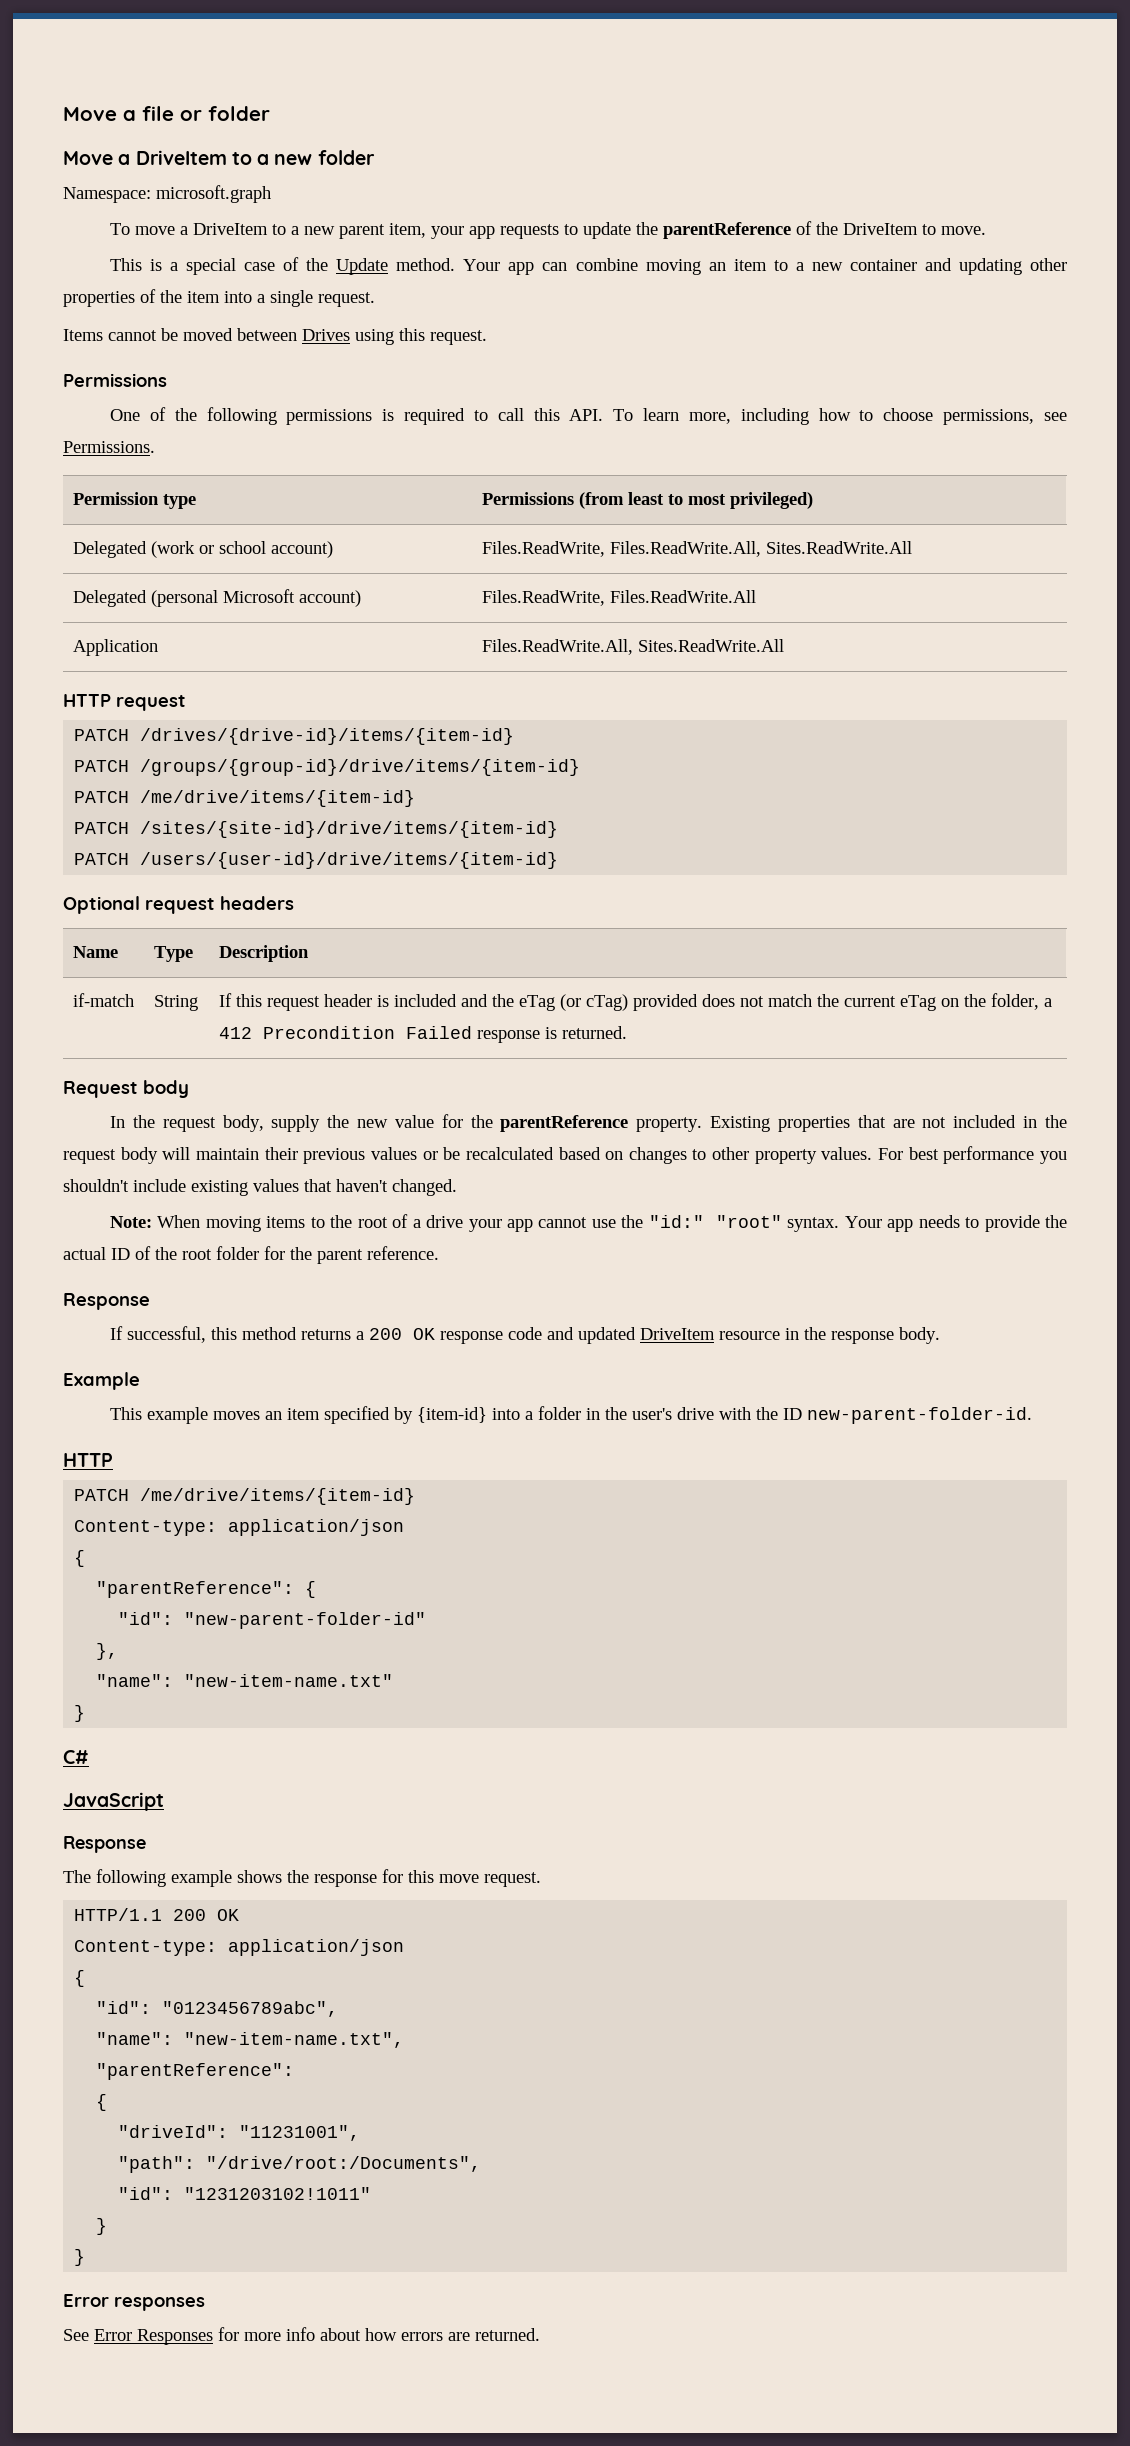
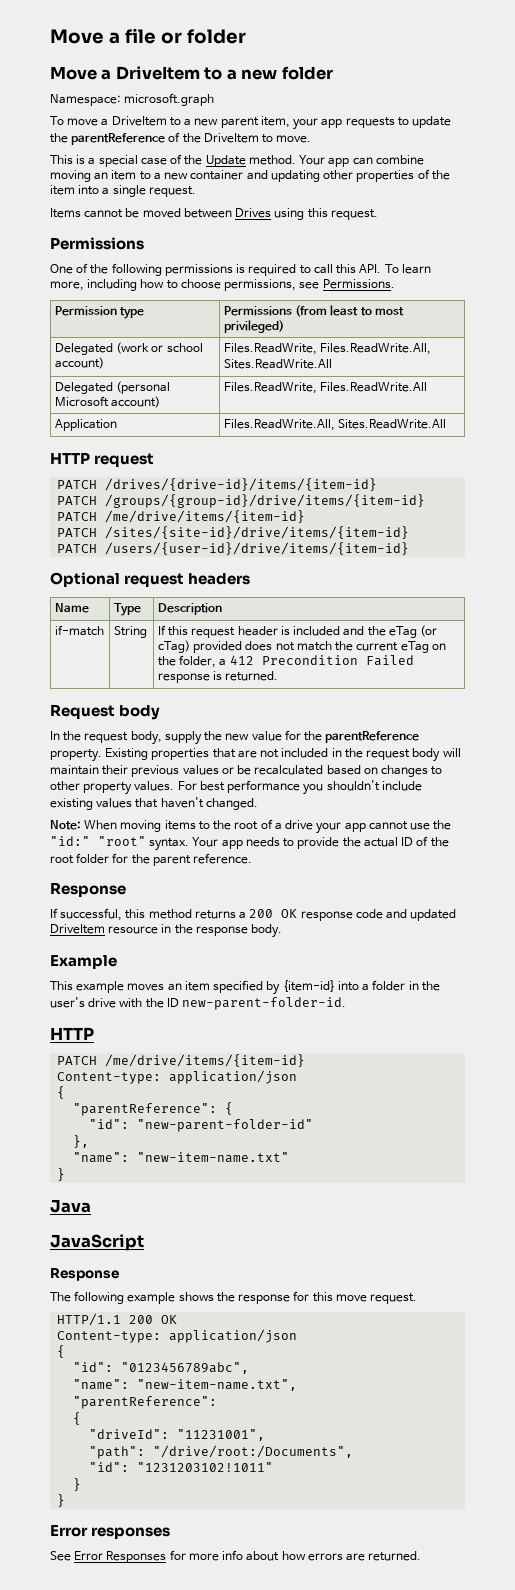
- C#
+ Java

